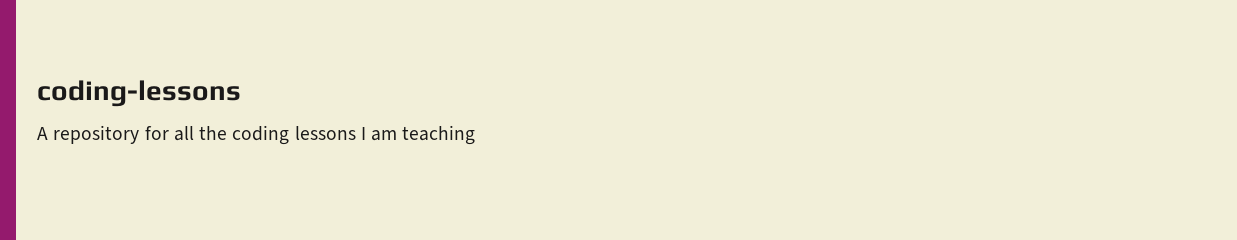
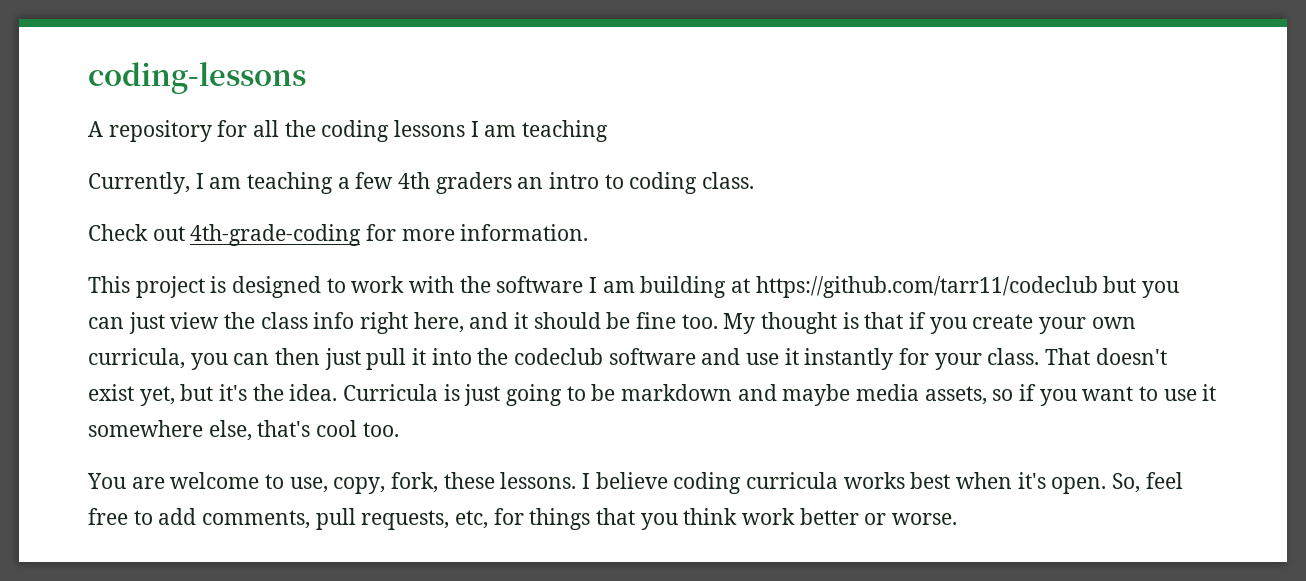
+ Currently, I am teaching a few 4th graders an intro to coding class.
+ Check out 4th-grade-coding for more information.
+ This project is designed to work with the software I am building at https://github.com/tarr11/codeclub but you can just view the class info right here, and it should be fine too. My thought is that if you create your own curricula, you can then just pull it into the codeclub software and use it instantly for your class. That doesn't exist yet, but it's the idea. Curricula is just going to be markdown and maybe media assets, so if you want to use it somewhere else, that's cool too.
+ You are welcome to use, copy, fork, these lessons. I believe coding curricula works best when it's open. So, feel free to add comments, pull requests, etc, for things that you think work better or worse.

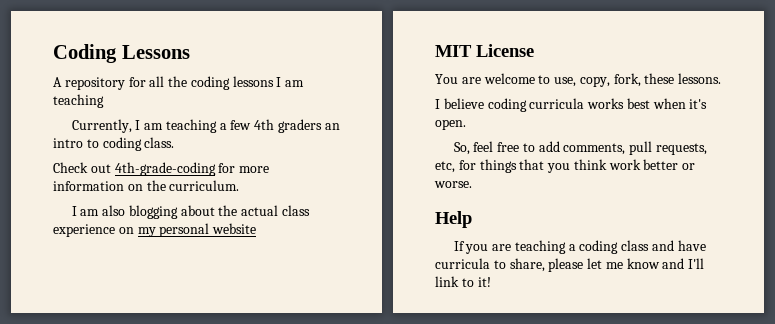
- coding-lessons
+ Coding Lessons
- Check out 4th-grade-coding for more information.
- This project is designed to work with the software I am building at https://github.com/tarr11/codeclub but you can just view the class info right here, and it should be fine too. My thought is that if you create your own curricula, you can then just pull it into the codeclub software and use it instantly for your class. That doesn't exist yet, but it's the idea. Curricula is just going to be markdown and maybe media assets, so if you want to use it somewhere else, that's cool too.
+ Check out 4th-grade-coding for more information on the curriculum.
+ I am also blogging about the actual class experience on my personal website
+ MIT License
- You are welcome to use, copy, fork, these lessons. I believe coding curricula works best when it's open. So, feel free to add comments, pull requests, etc, for things that you think work better or worse.
+ You are welcome to use, copy, fork, these lessons.
+ I believe coding curricula works best when it's open.
+ So, feel free to add comments, pull requests, etc, for things that you think work better or worse.
+ Help
+ If you are teaching a coding class and have curricula to share, please let me know and I'll link to it!

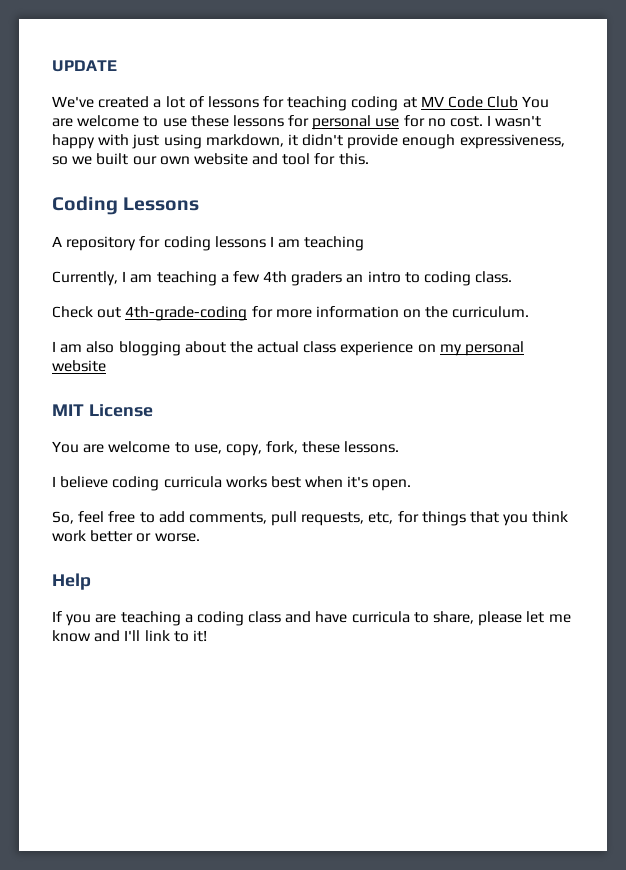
+ UPDATE
+ We've created a lot of lessons for teaching coding at MV Code Club You are welcome to use these lessons for personal use for no cost. I wasn't happy with just using markdown, it didn't provide enough expressiveness, so we built our own website and tool for this.
- A repository for all the coding lessons I am teaching
+ A repository for coding lessons I am teaching

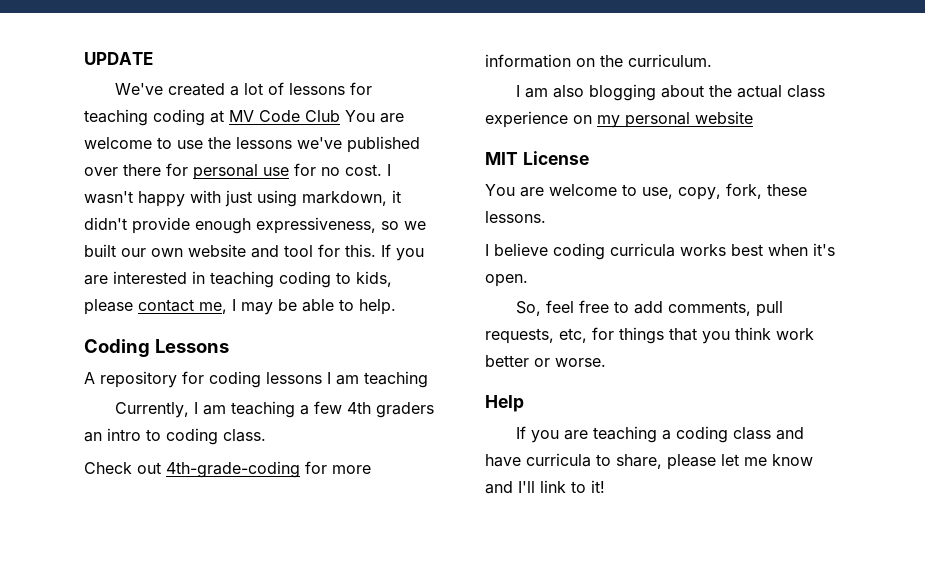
- We've created a lot of lessons for teaching coding at MV Code Club You are welcome to use these lessons for personal use for no cost.
+ We've created a lot of lessons for teaching coding at MV Code Club You are welcome to use the lessons we've published over there for personal use for no cost.
+ If you are interested in teaching coding to kids, please contact me, I may be able to help.

